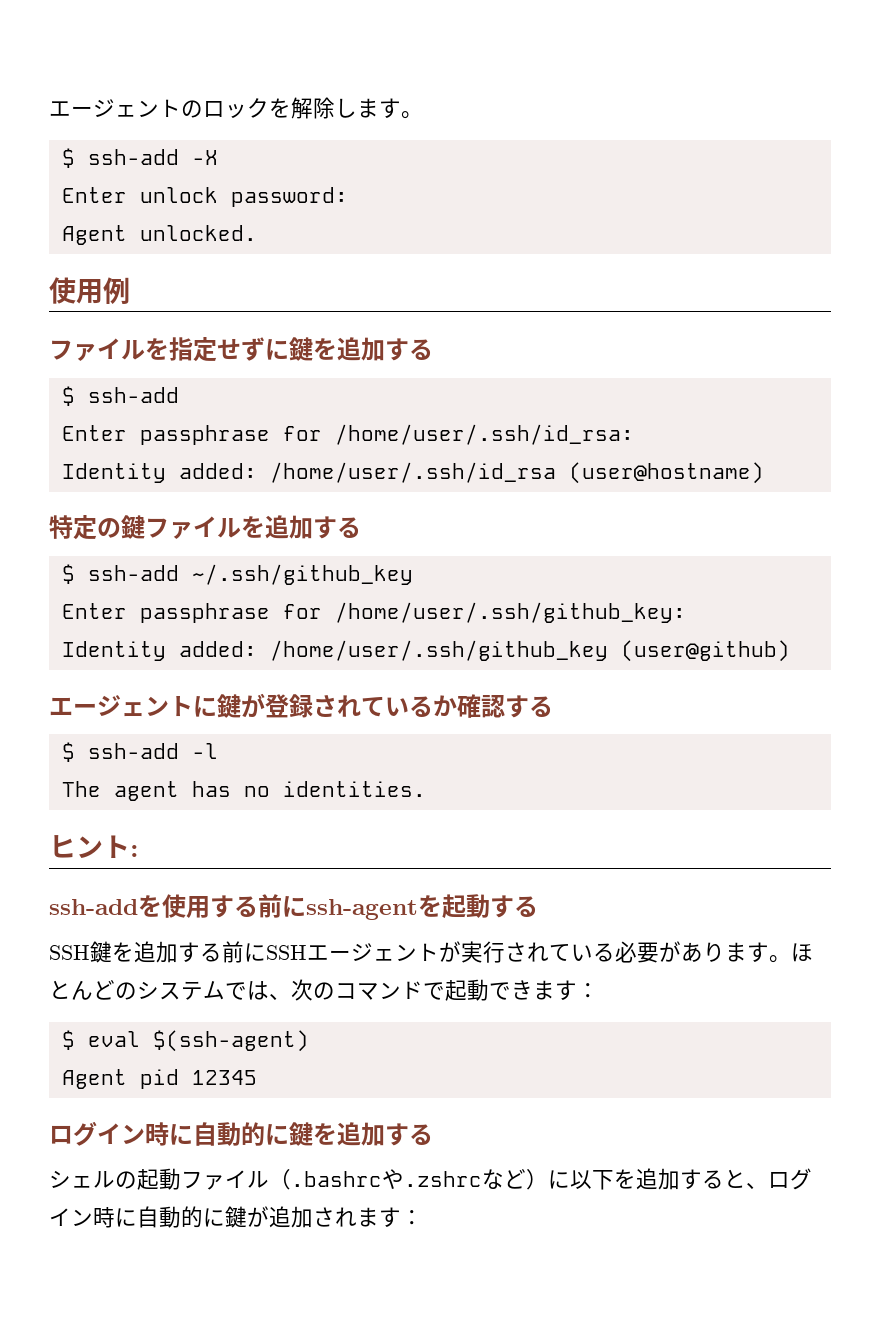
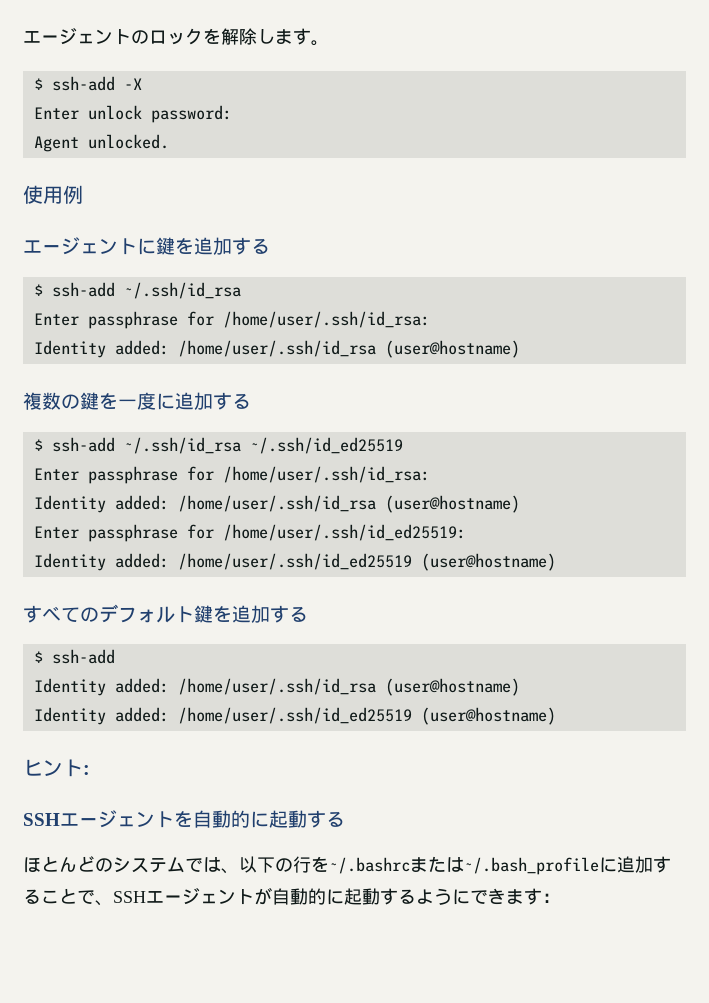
- ファイルを指定せずに鍵を追加する
- $ ssh-add
+ エージェントに鍵を追加する
+ $ ssh-add ~/.ssh/id_rsa
  Enter passphrase for /home/user/.ssh/id_rsa:
  Identity added: /home/user/.ssh/id_rsa (user@hostname)
- 特定の鍵ファイルを追加する
- $ ssh-add ~/.ssh/github_key
- Enter passphrase for /home/user/.ssh/github_key:
- Identity added: /home/user/.ssh/github_key (user@github)
- エージェントに鍵が登録されているか確認する
- $ ssh-add -l
- The agent has no identities.
+ 複数の鍵を一度に追加する
+ $ ssh-add ~/.ssh/id_rsa ~/.ssh/id_ed25519
+ Enter passphrase for /home/user/.ssh/id_rsa:
+ Identity added: /home/user/.ssh/id_rsa (user@hostname)
+ Enter passphrase for /home/user/.ssh/id_ed25519:
+ Identity added: /home/user/.ssh/id_ed25519 (user@hostname)
+ すべてのデフォルト鍵を追加する
+ $ ssh-add
+ Identity added: /home/user/.ssh/id_rsa (user@hostname)
+ Identity added: /home/user/.ssh/id_ed25519 (user@hostname)
  ヒント:
- ssh-addを使用する前にssh-agentを起動する
- SSH鍵を追加する前にSSHエージェントが実行されている必要があります。ほとんどのシステムでは、次のコマンドで起動できます：
- $ eval $(ssh-agent)
- Agent pid 12345
- ログイン時に自動的に鍵を追加する
- シェルの起動ファイル（.bashrcや.zshrcなど）に以下を追加すると、ログイン時に自動的に鍵が追加されます：
+ SSHエージェントを自動的に起動する
+ ほとんどのシステムでは、以下の行を~/.bashrcまたは~/.bash_profileに追加することで、SSHエージェントが自動的に起動するようにできます：

